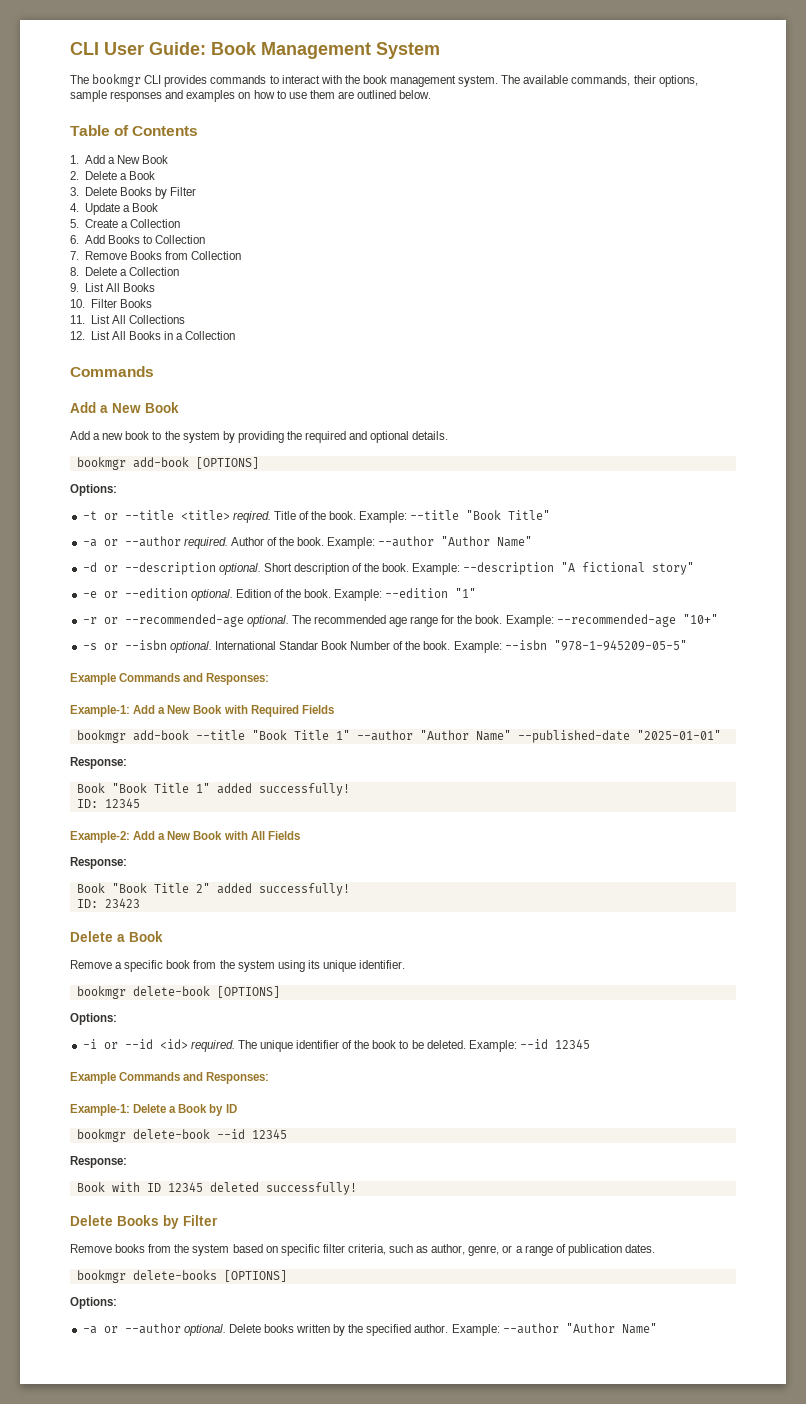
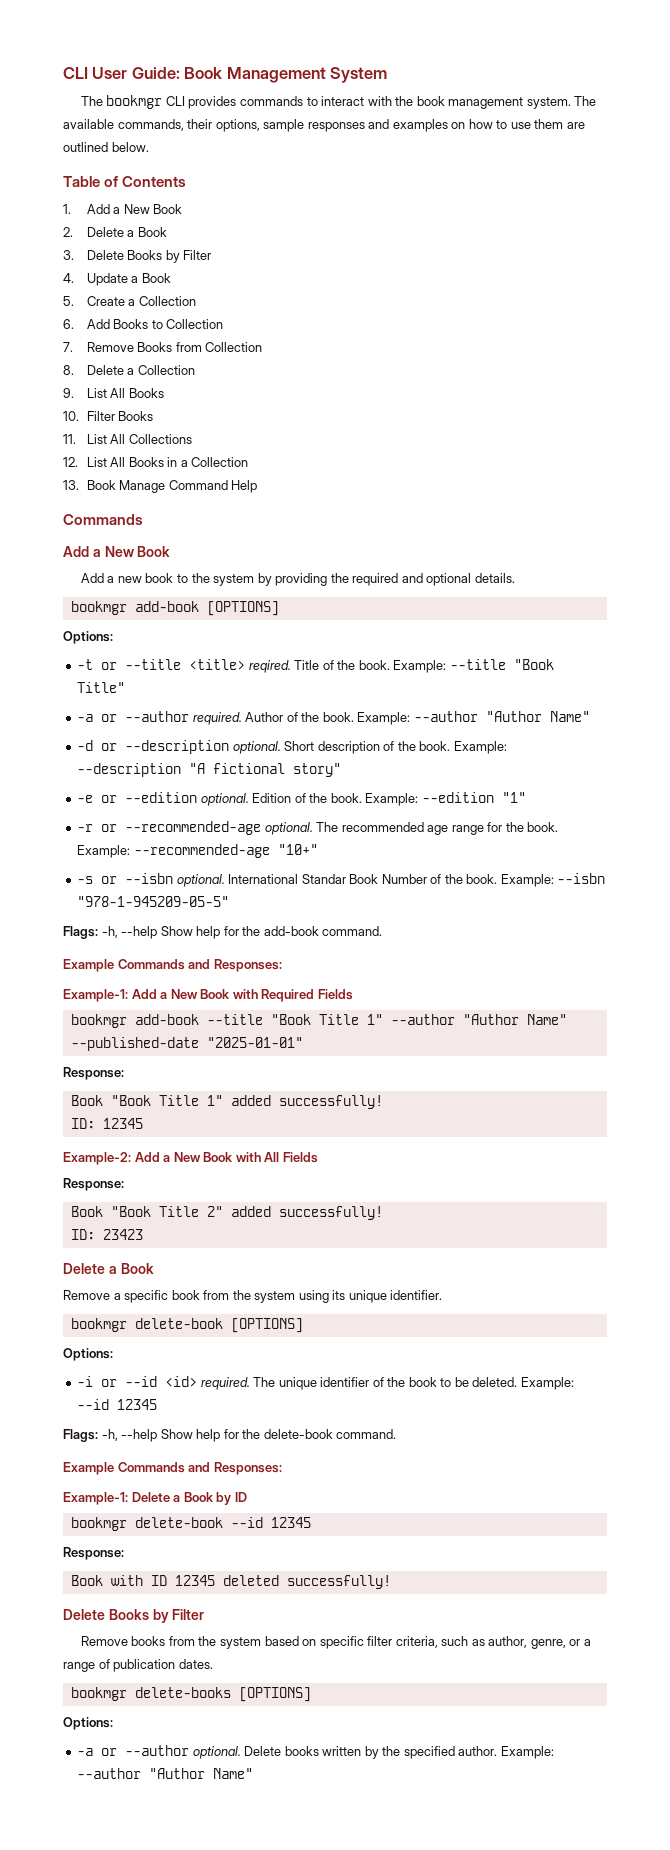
+ 13. Book Manage Command Help
+ Flags: -h, --help Show help for the add-book command.
+ Flags: -h, --help Show help for the delete-book command.

